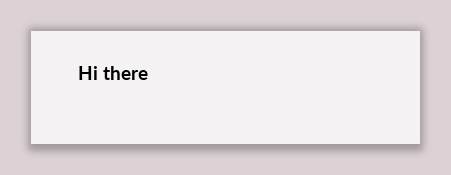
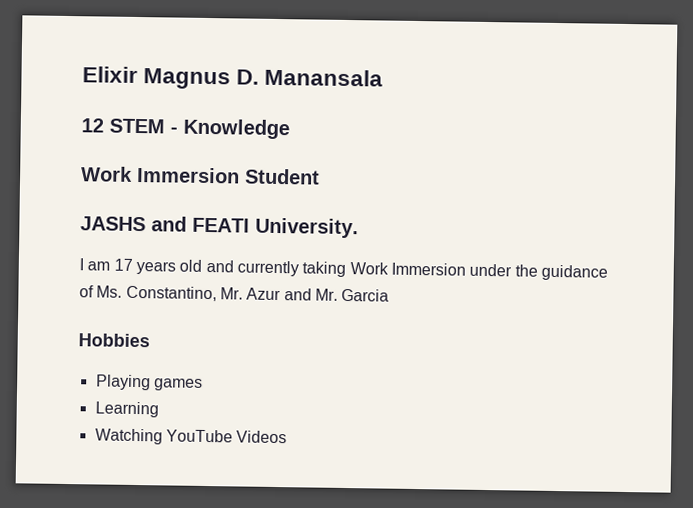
- Hi there
+ Elixir Magnus D. Manansala
+ 12 STEM - Knowledge
+ Work Immersion Student
+ JASHS and FEATI University.
+ I am 17 years old and currently taking Work Immersion under the guidance of Ms. Constantino, Mr. Azur and Mr. Garcia
+ Hobbies
+ Playing games
+ Learning
+ Watching YouTube Videos

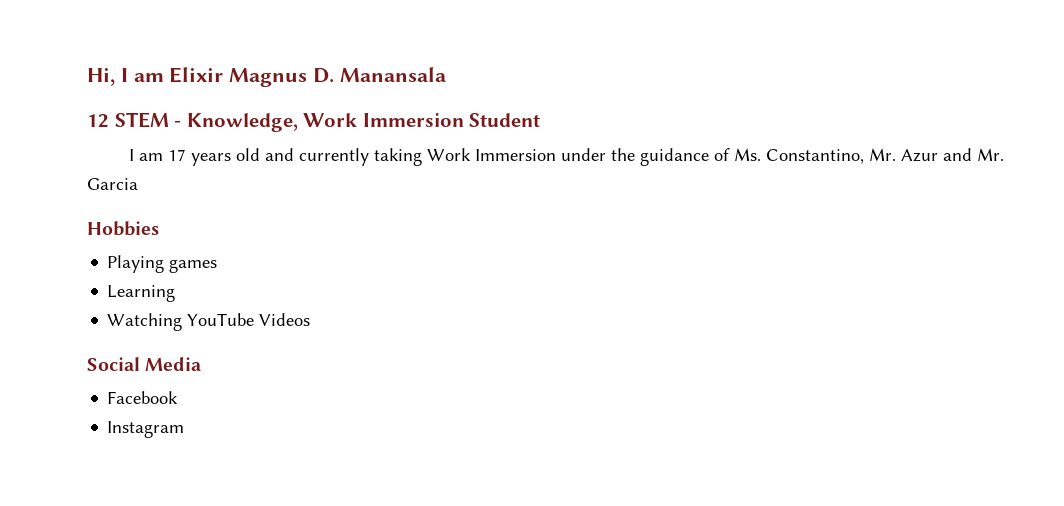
- Elixir Magnus D. Manansala
+ Hi, I am Elixir Magnus D. Manansala
- 12 STEM - Knowledge
- Work Immersion Student
+ 12 STEM - Knowledge, Work Immersion Student
- JASHS and FEATI University.
+ Social Media
+ Facebook
+ Instagram

